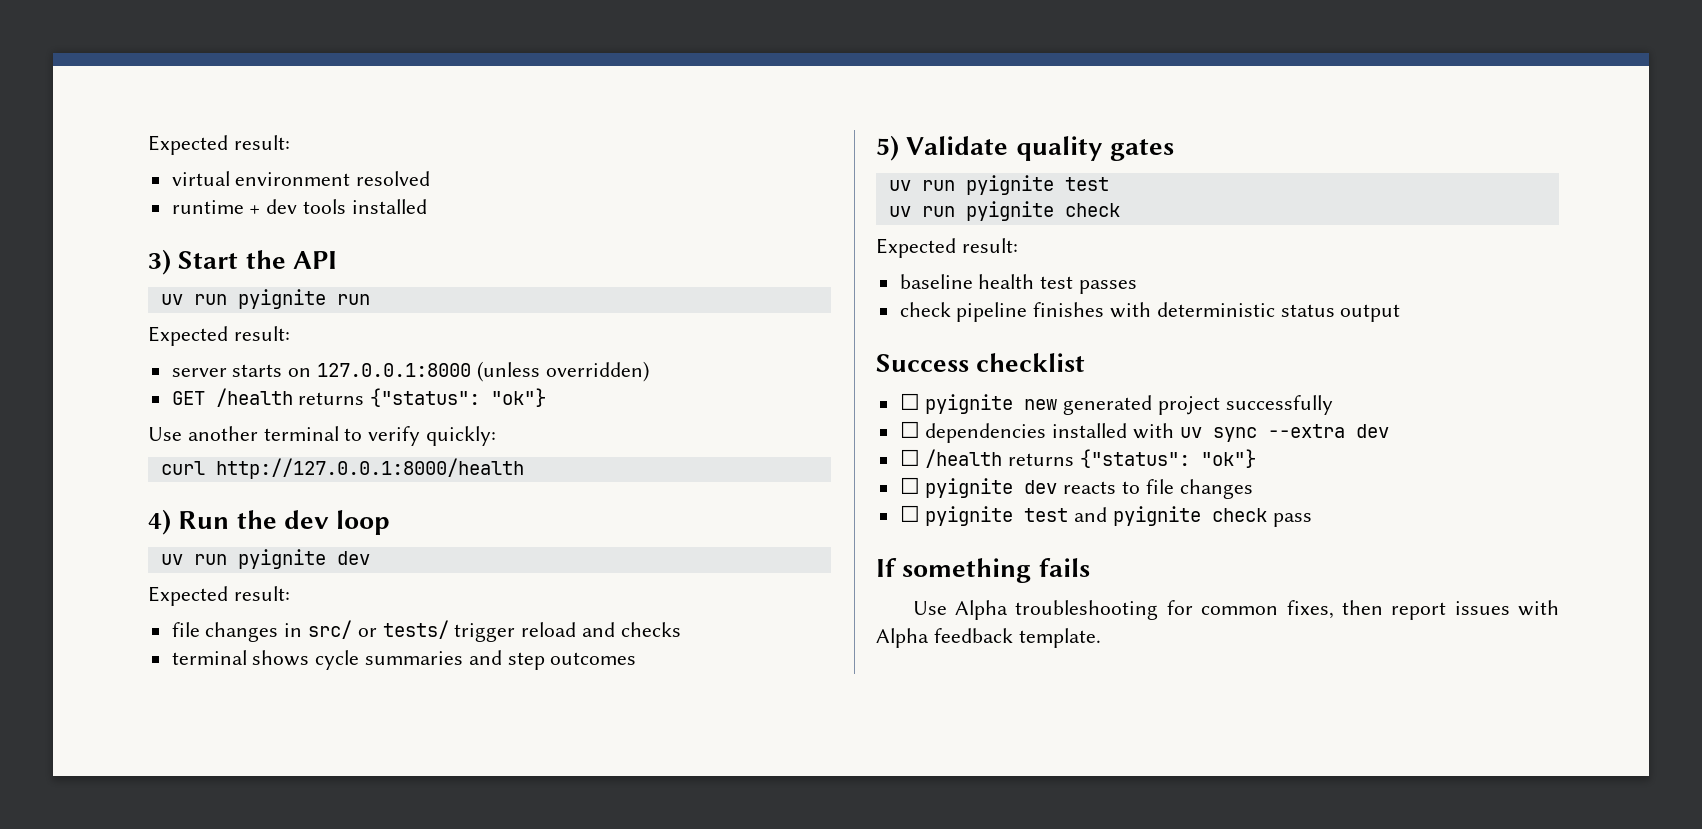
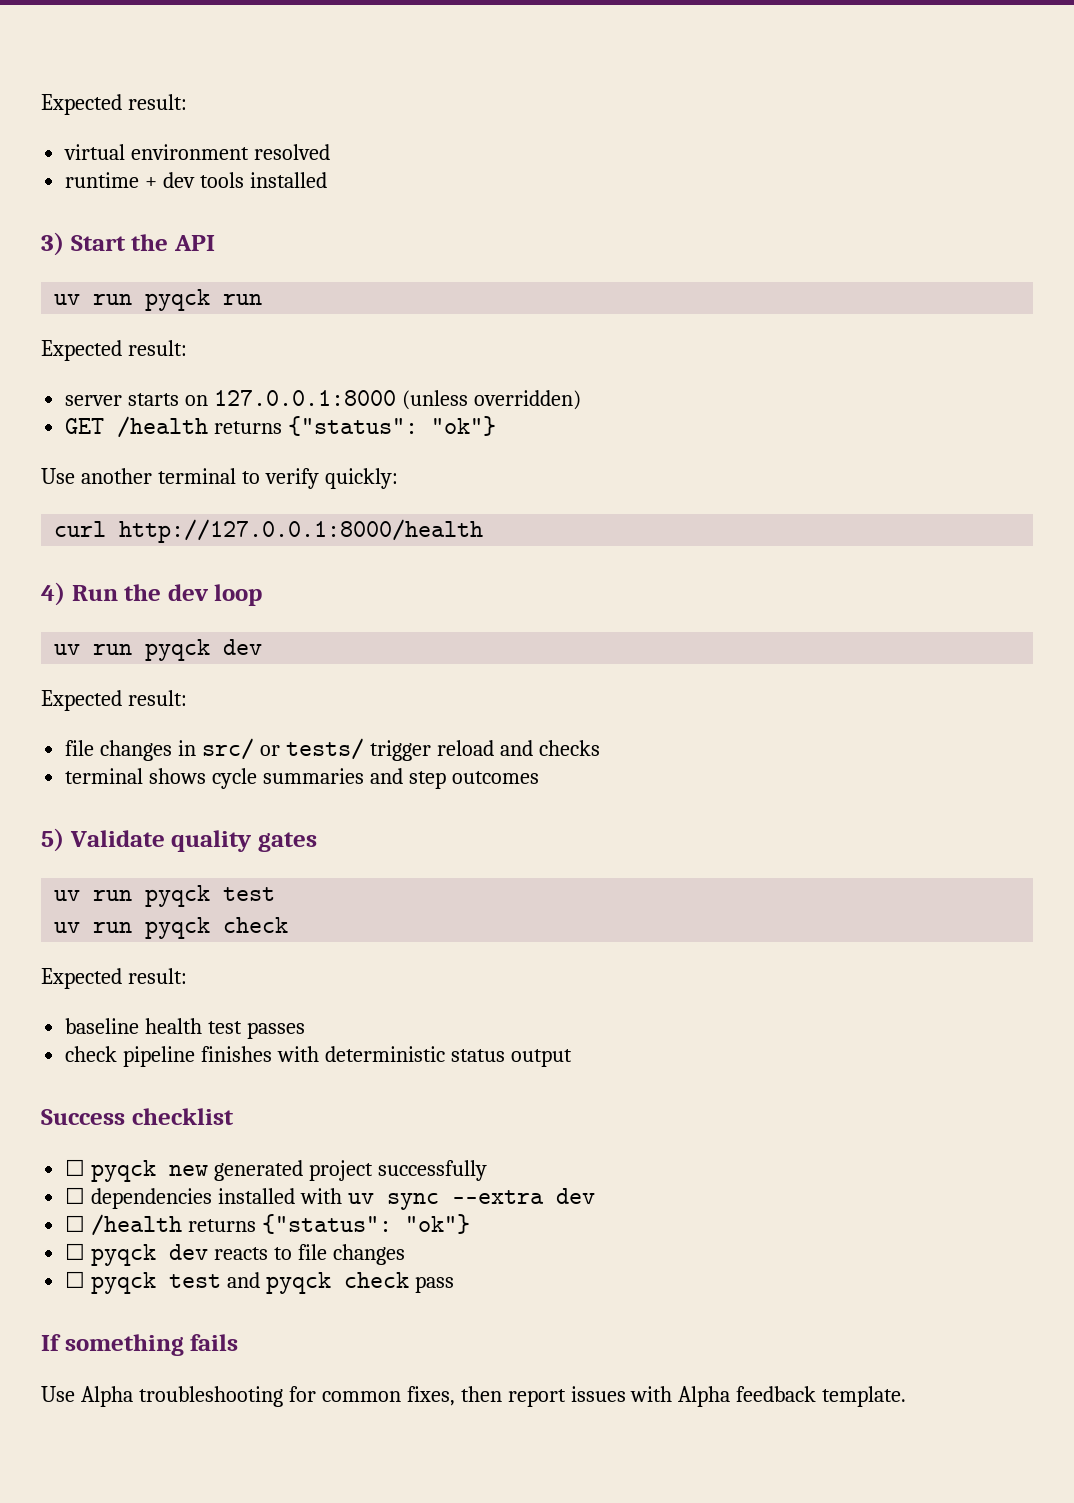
- uv run pyignite run
+ uv run pyqck run
- uv run pyignite dev
+ uv run pyqck dev
- uv run pyignite test
+ uv run pyqck test
- uv run pyignite check
+ uv run pyqck check
- ☐ pyignite new generated project successfully
+ ☐ pyqck new generated project successfully
- ☐ pyignite dev reacts to file changes
+ ☐ pyqck dev reacts to file changes
- ☐ pyignite test and pyignite check pass
+ ☐ pyqck test and pyqck check pass

